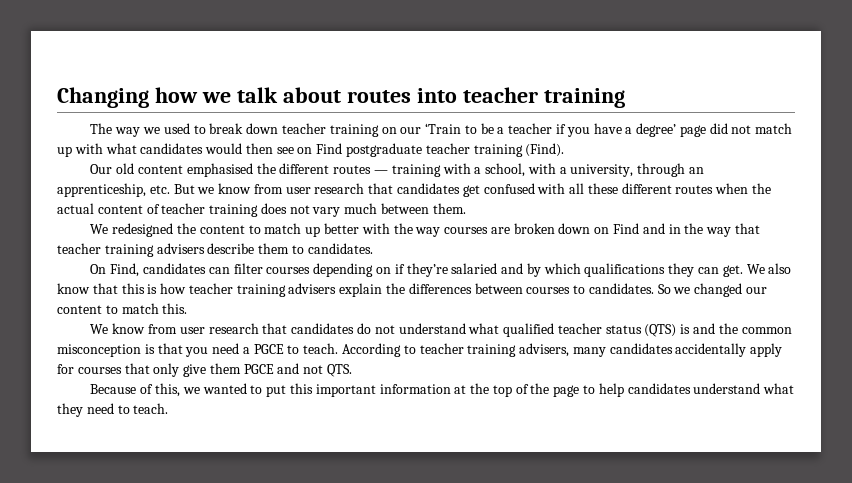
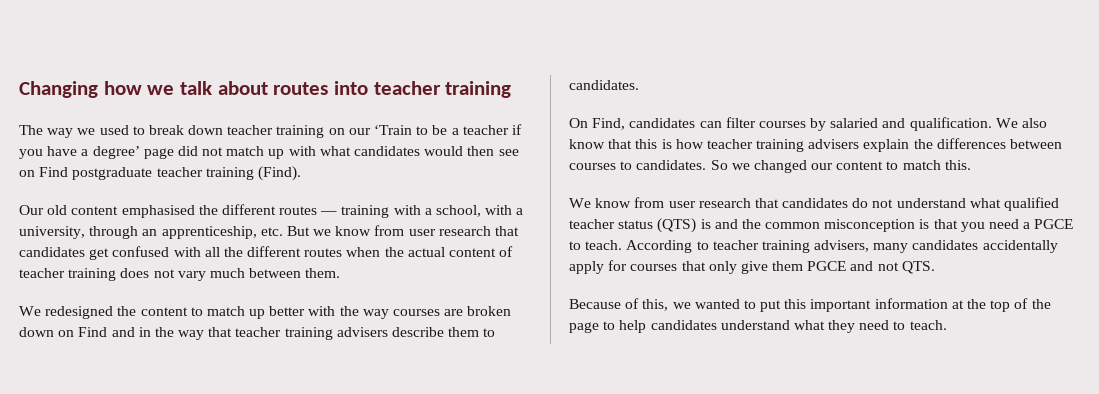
- Our old content emphasised the different routes — training with a school, with a university, through an apprenticeship, etc. But we know from user research that candidates get confused with all these different routes when the actual content of teacher training does not vary much between them.
+ Our old content emphasised the different routes — training with a school, with a university, through an apprenticeship, etc. But we know from user research that candidates get confused with all the different routes when the actual content of teacher training does not vary much between them.
- On Find, candidates can filter courses depending on if they’re salaried and by which qualifications they can get.
+ On Find, candidates can filter courses by salaried and qualification.

